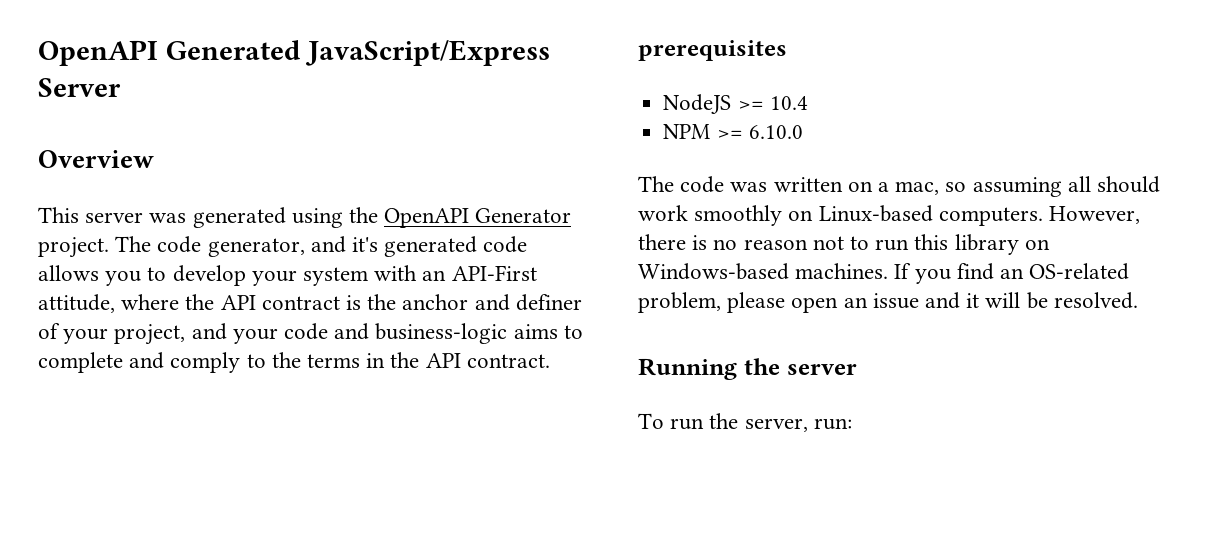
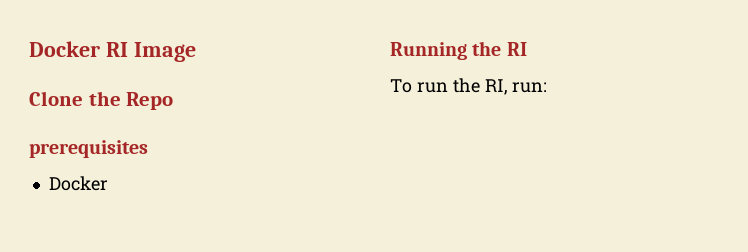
- OpenAPI Generated JavaScript/Express Server
- Overview
- This server was generated using the OpenAPI Generator project. The code generator, and it's generated code allows you to develop your system with an API-First attitude, where the API contract is the anchor and definer of your project, and your code and business-logic aims to complete and comply to the terms in the API contract.
+ Docker RI Image
+ Clone the Repo
  prerequisites
- NodeJS >= 10.4
- NPM >= 6.10.0
- The code was written on a mac, so assuming all should work smoothly on Linux-based computers. However, there is no reason not to run this library on Windows-based machines. If you find an OS-related problem, please open an issue and it will be resolved.
+ Docker
- Running the server
+ Running the RI
- To run the server, run:
+ To run the RI, run:

